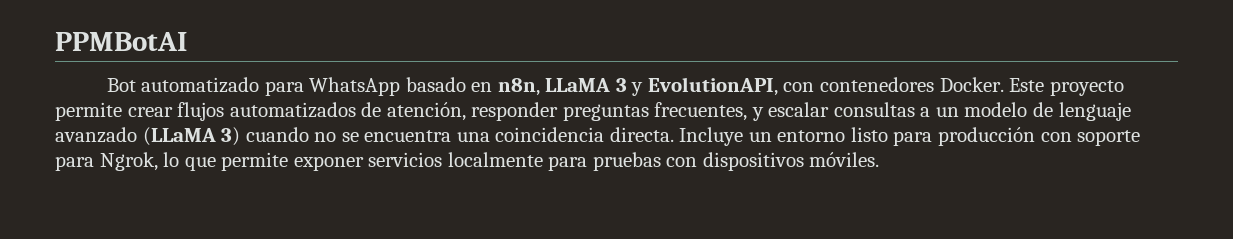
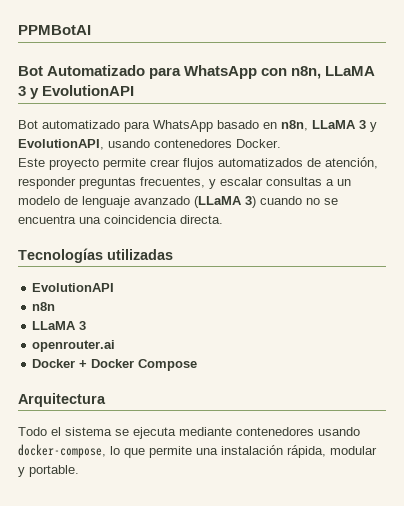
+ Bot Automatizado para WhatsApp con n8n, LLaMA 3 y EvolutionAPI
- Bot automatizado para WhatsApp basado en n8n, LLaMA 3 y EvolutionAPI, con contenedores Docker. Este proyecto permite crear flujos automatizados de atención, responder preguntas frecuentes, y escalar consultas a un modelo de lenguaje avanzado (LLaMA 3) cuando no se encuentra una coincidencia directa. Incluye un entorno listo para producción con soporte para Ngrok, lo que permite exponer servicios localmente para pruebas con dispositivos móviles.
+ Bot automatizado para WhatsApp basado en n8n, LLaMA 3 y EvolutionAPI, usando contenedores Docker.
+ Este proyecto permite crear flujos automatizados de atención, responder preguntas frecuentes, y escalar consultas a un modelo de lenguaje avanzado (LLaMA 3) cuando no se encuentra una coincidencia directa.
+ Tecnologías utilizadas
+ EvolutionAPI
+ n8n
+ LLaMA 3
+ openrouter.ai
+ Docker + Docker Compose
+ Arquitectura
+ Todo el sistema se ejecuta mediante contenedores usando docker-compose, lo que permite una instalación rápida, modular y portable.

